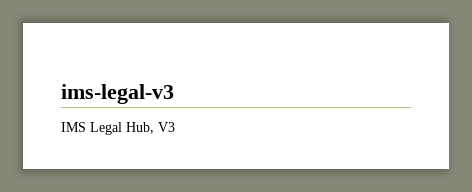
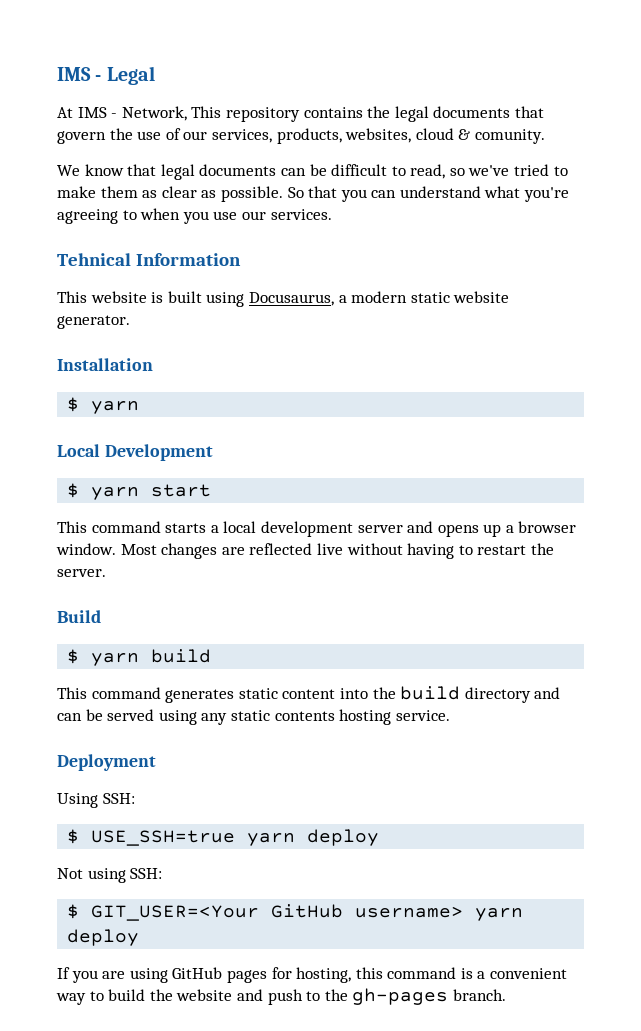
- ims-legal-v3
- IMS Legal Hub, V3
+ IMS - Legal
+ At IMS - Network, This repository contains the legal documents that govern the use of our services, products, websites, cloud & comunity.
+ We know that legal documents can be difficult to read, so we've tried to make them as clear as possible. So that you can understand what you're agreeing to when you use our services.
+ Tehnical Information
+ This website is built using Docusaurus, a modern static website generator.
+ Installation
+ $ yarn
+ Local Development
+ $ yarn start
+ This command starts a local development server and opens up a browser window. Most changes are reflected live without having to restart the server.
+ Build
+ $ yarn build
+ This command generates static content into the build directory and can be served using any static contents hosting service.
+ Deployment
+ Using SSH:
+ $ USE_SSH=true yarn deploy
+ Not using SSH:
+ $ GIT_USER=<Your GitHub username> yarn deploy
+ If you are using GitHub pages for hosting, this command is a convenient way to build the website and push to the gh-pages branch.

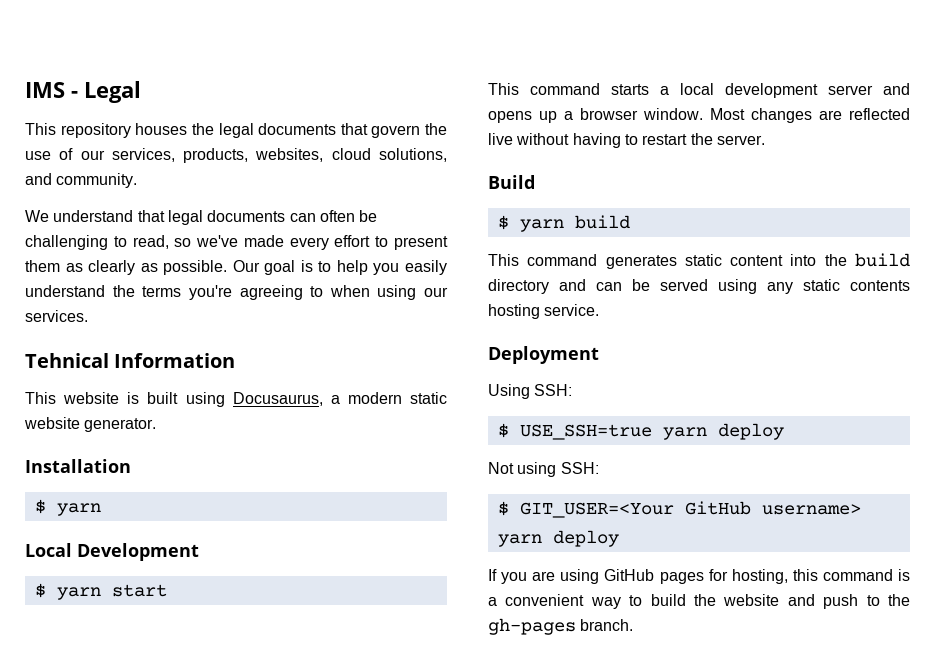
- At IMS - Network, This repository contains the legal documents that govern the use of our services, products, websites, cloud & comunity.
+ This repository houses the legal documents that govern the use of our services, products, websites, cloud solutions, and community.
- We know that legal documents can be difficult to read, so we've tried to make them as clear as possible.
+ We understand that legal documents can often be challenging to read, so we've made every effort to present them as clearly as possible.
- So that you can understand what you're agreeing to when you use our services.
+ Our goal is to help you easily understand the terms you're agreeing to when using our services.

